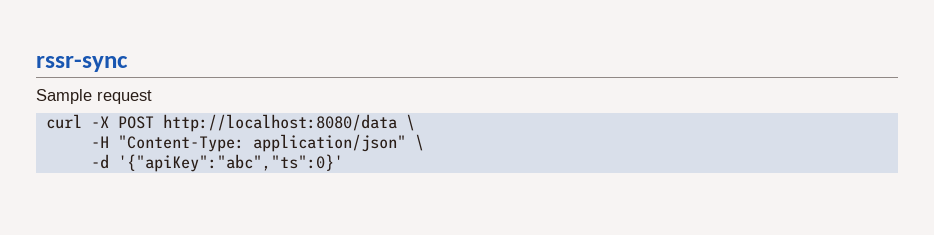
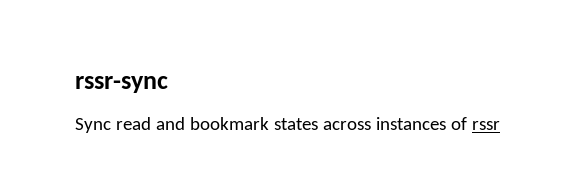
- Sample request
- curl -X POST http://localhost:8080/data \
- -H "Content-Type: application/json" \
- -d '{"apiKey":"abc","ts":0}'
+ Sync read and bookmark states across instances of rssr

